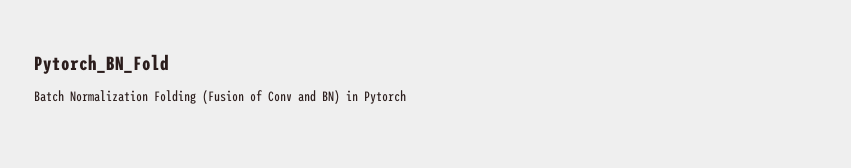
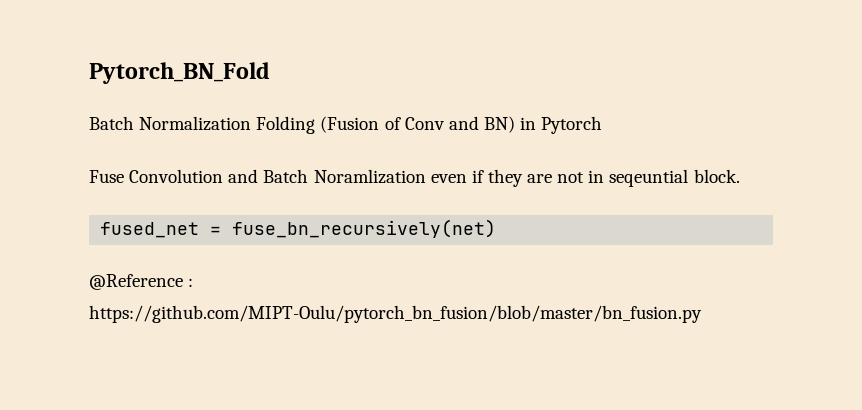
+ Fuse Convolution and Batch Noramlization even if they are not in seqeuntial block.
+ fused_net = fuse_bn_recursively(net)
+ @Reference : https://github.com/MIPT-Oulu/pytorch_bn_fusion/blob/master/bn_fusion.py

